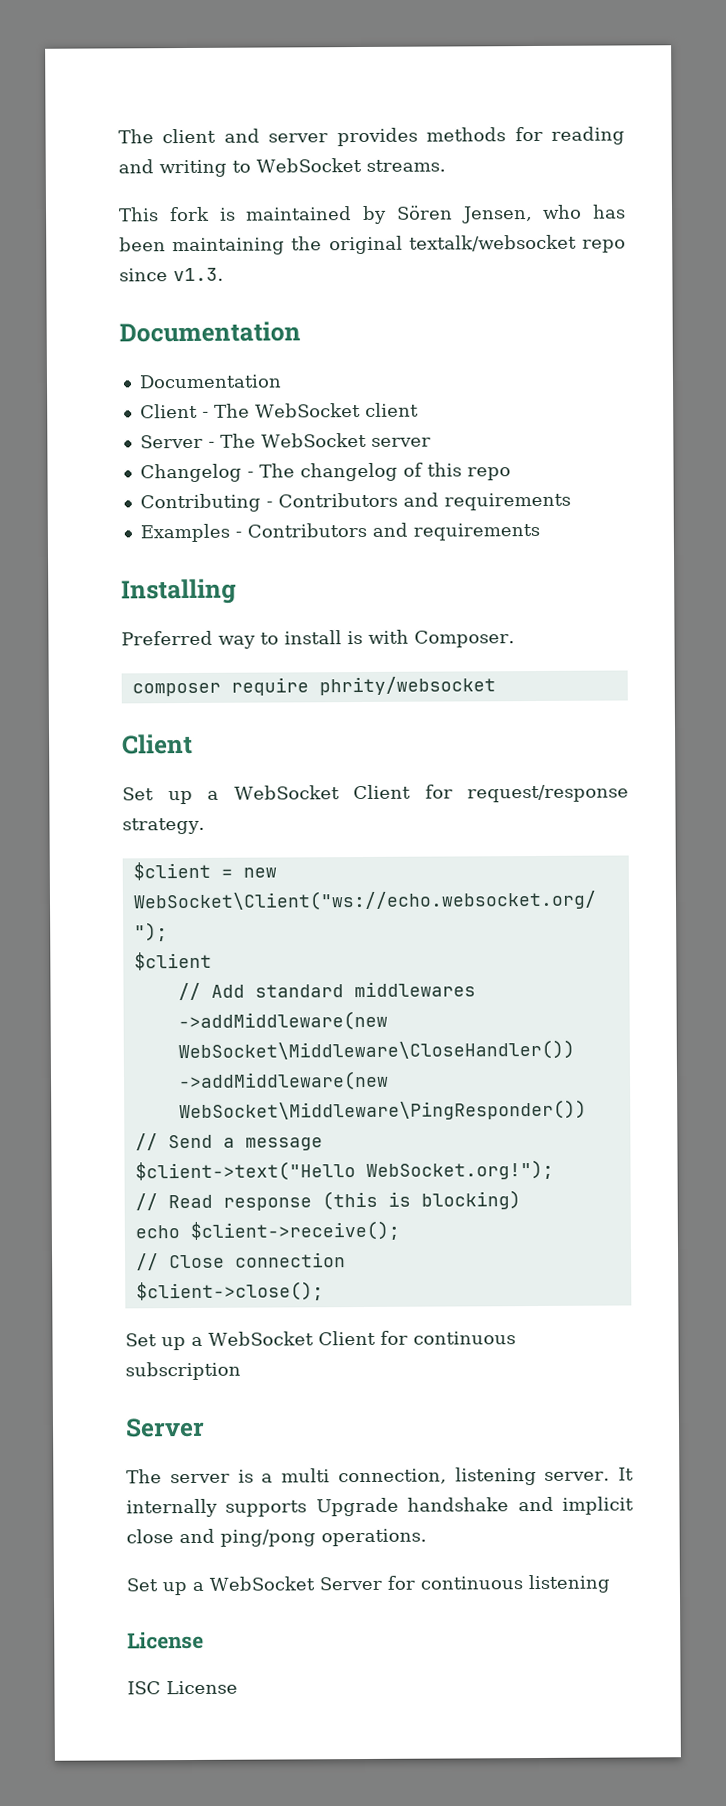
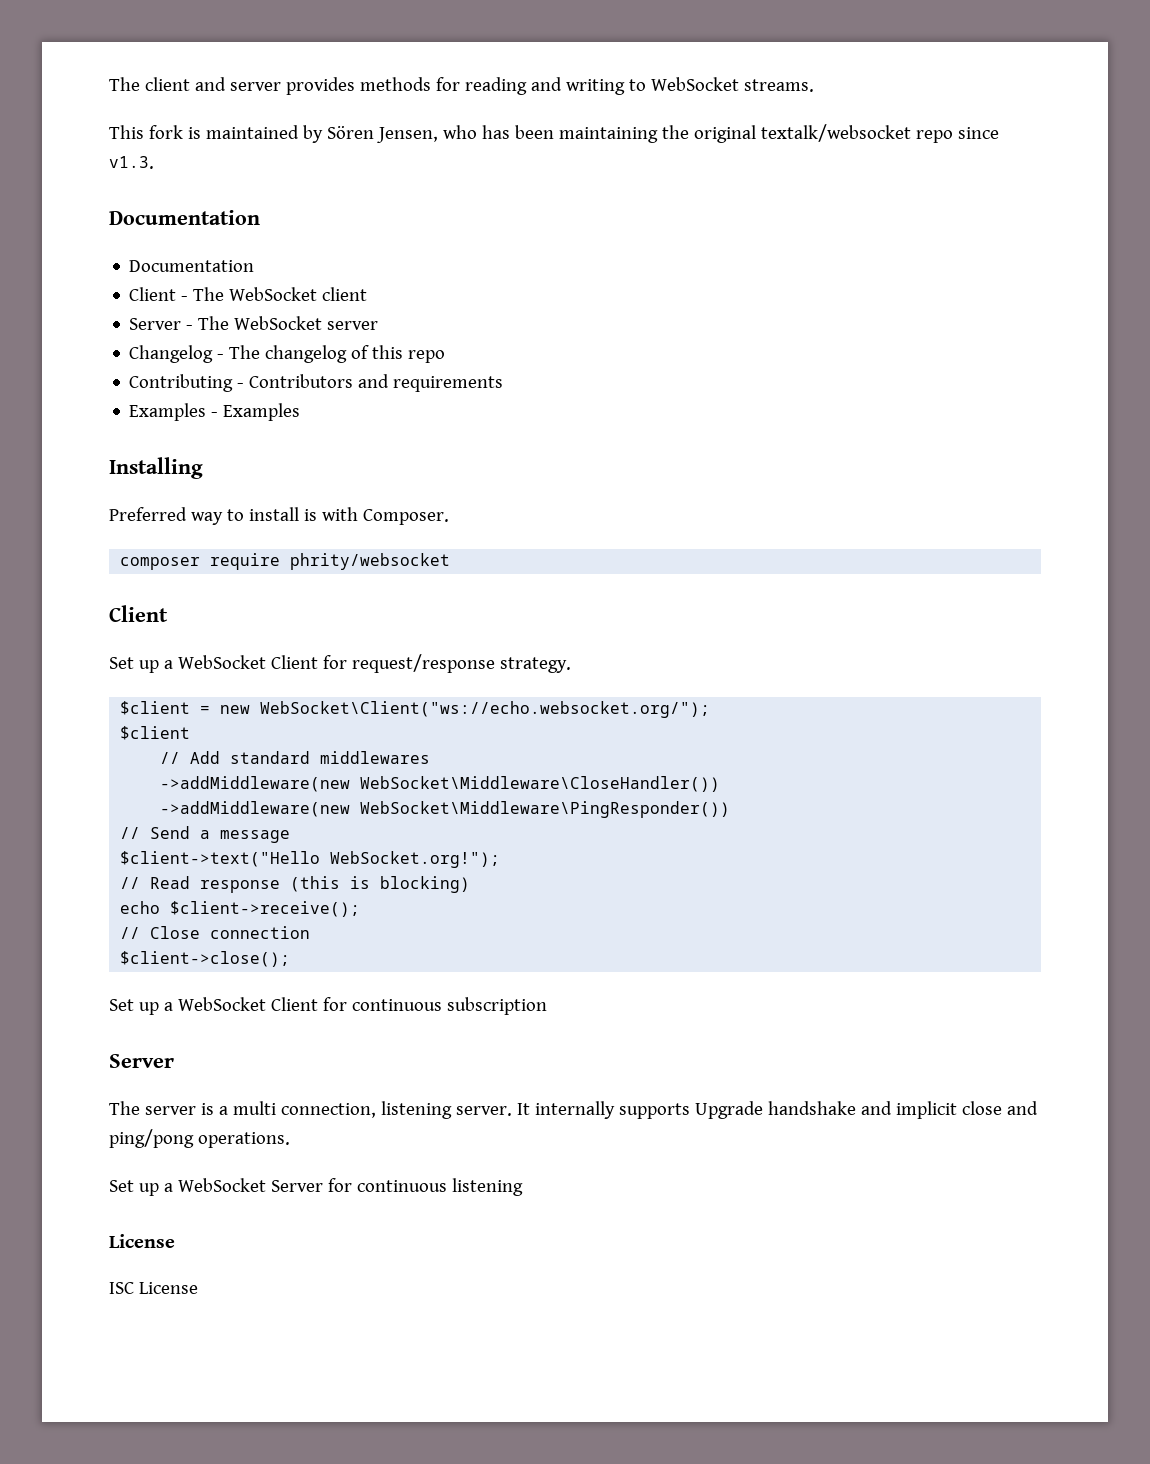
- Examples - Contributors and requirements
+ Examples - Examples

